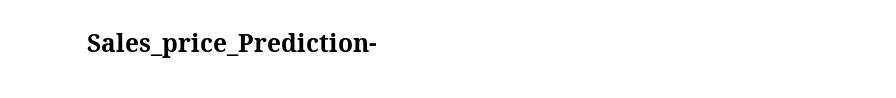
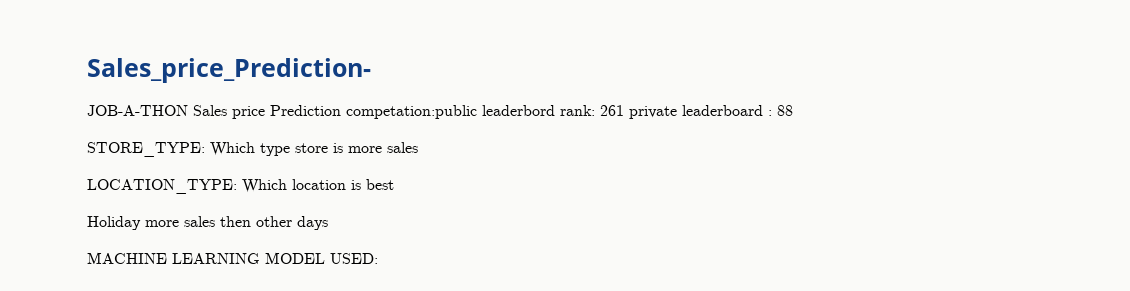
+ JOB-A-THON Sales price Prediction competation:public leaderbord rank: 261 private leaderboard : 88
+ STORE_TYPE: Which type store is more sales
+ LOCATION_TYPE: Which location is best
+ Holiday more sales then other days
+ MACHINE LEARNING MODEL USED:

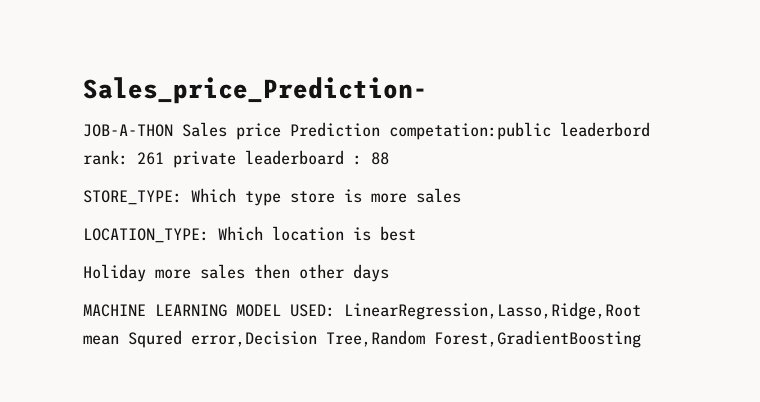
- MACHINE LEARNING MODEL USED:
+ MACHINE LEARNING MODEL USED: LinearRegression,Lasso,Ridge,Root mean Squred error,Decision Tree,Random Forest,GradientBoosting

